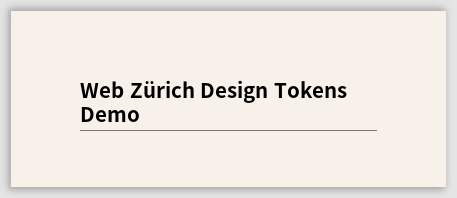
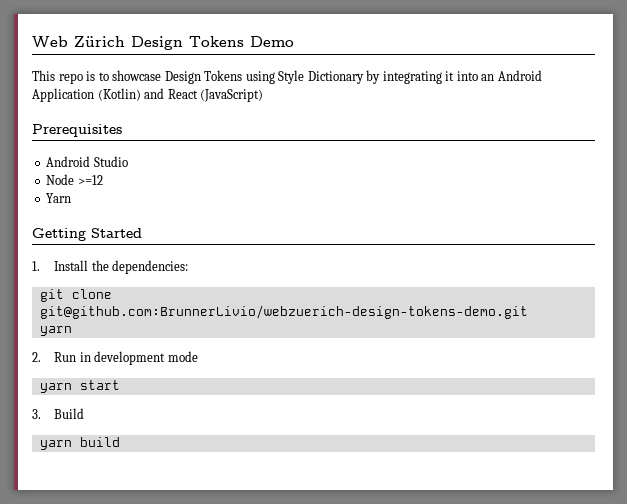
+ This repo is to showcase Design Tokens using Style Dictionary by integrating it into an Android Application (Kotlin) and React (JavaScript)
+ Prerequisites
+ Android Studio
+ Node >=12
+ Yarn
+ Getting Started
+ 1. Install the dependencies:
+ git clone git@github.com:BrunnerLivio/webzuerich-design-tokens-demo.git
+ yarn
+ 2. Run in development mode
+ yarn start
+ 3. Build
+ yarn build

